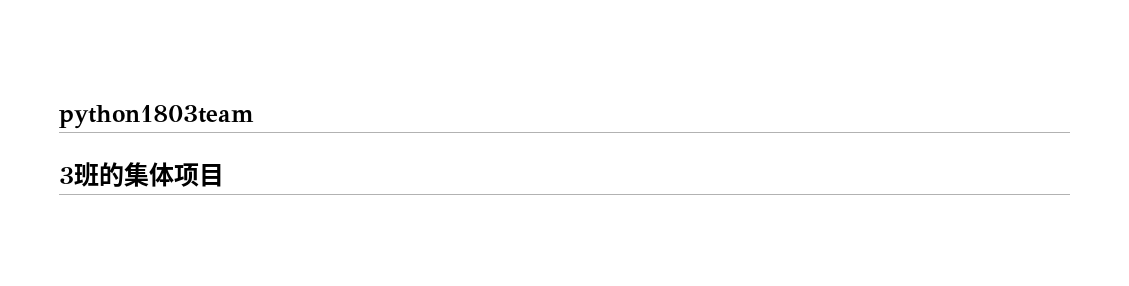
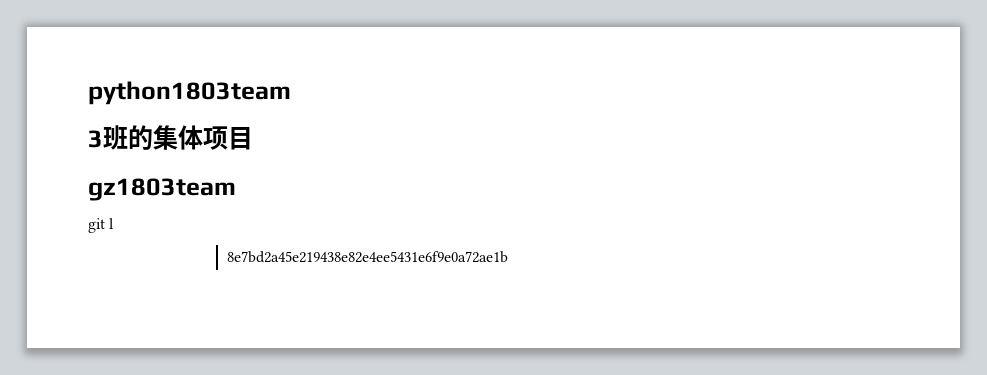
+ gz1803team
+ git l
+ 8e7bd2a45e219438e82e4ee5431e6f9e0a72ae1b

